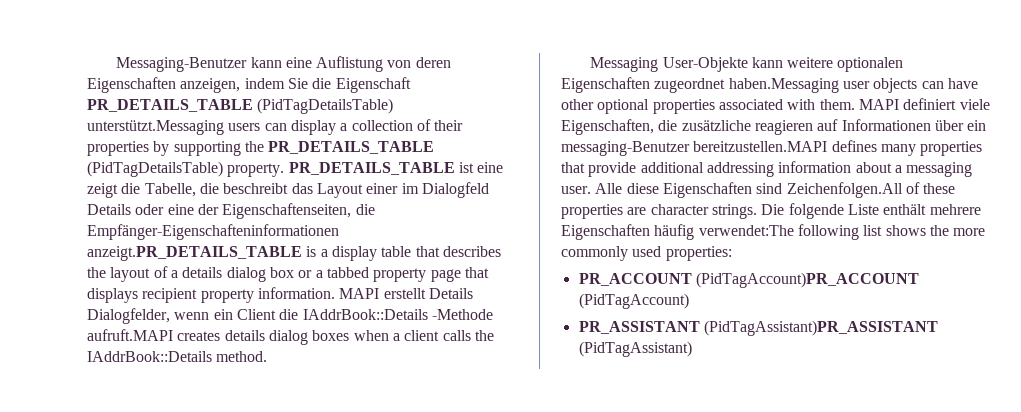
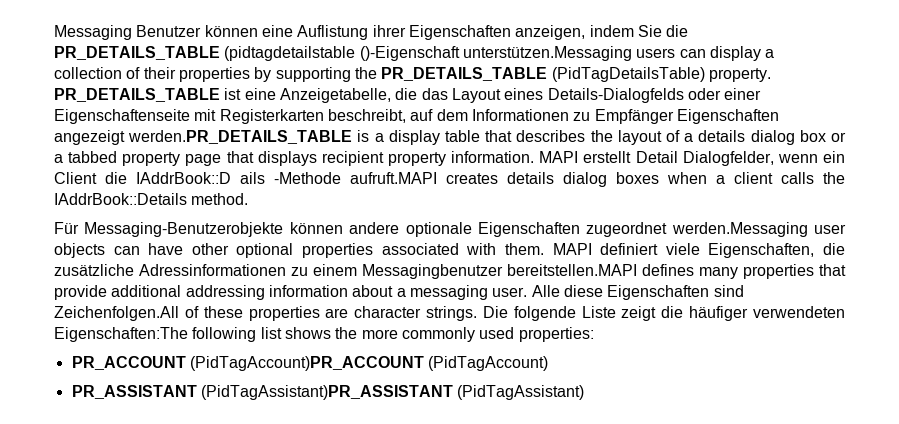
- Messaging-Benutzer kann eine Auflistung von deren Eigenschaften anzeigen, indem Sie die Eigenschaft PR_DETAILS_TABLE (PidTagDetailsTable) unterstützt.Messaging users can display a collection of their properties by supporting the PR_DETAILS_TABLE (PidTagDetailsTable) property.
+ Messaging Benutzer können eine Auflistung ihrer Eigenschaften anzeigen, indem Sie die PR_DETAILS_TABLE (pidtagdetailstable ()-Eigenschaft unterstützen.Messaging users can display a collection of their properties by supporting the PR_DETAILS_TABLE (PidTagDetailsTable) property.
- PR_DETAILS_TABLE ist eine zeigt die Tabelle, die beschreibt das Layout einer im Dialogfeld Details oder eine der Eigenschaftenseiten, die Empfänger-Eigenschafteninformationen anzeigt.PR_DETAILS_TABLE is a display table that describes the layout of a details dialog box or a tabbed property page that displays recipient property information.
+ PR_DETAILS_TABLE ist eine Anzeigetabelle, die das Layout eines Details-Dialogfelds oder einer Eigenschaftenseite mit Registerkarten beschreibt, auf dem Informationen zu Empfänger Eigenschaften angezeigt werden.PR_DETAILS_TABLE is a display table that describes the layout of a details dialog box or a tabbed property page that displays recipient property information.
- MAPI erstellt Details Dialogfelder, wenn ein Client die IAddrBook::Details -Methode aufruft.MAPI creates details dialog boxes when a client calls the IAddrBook::Details method.
+ MAPI erstellt Detail Dialogfelder, wenn ein Client die IAddrBook::D ails -Methode aufruft.MAPI creates details dialog boxes when a client calls the IAddrBook::Details method.
- Messaging User-Objekte kann weitere optionalen Eigenschaften zugeordnet haben.Messaging user objects can have other optional properties associated with them.
+ Für Messaging-Benutzerobjekte können andere optionale Eigenschaften zugeordnet werden.Messaging user objects can have other optional properties associated with them.
- MAPI definiert viele Eigenschaften, die zusätzliche reagieren auf Informationen über ein messaging-Benutzer bereitzustellen.MAPI defines many properties that provide additional addressing information about a messaging user.
+ MAPI definiert viele Eigenschaften, die zusätzliche Adressinformationen zu einem Messagingbenutzer bereitstellen.MAPI defines many properties that provide additional addressing information about a messaging user.
- Die folgende Liste enthält mehrere Eigenschaften häufig verwendet:The following list shows the more commonly used properties:
+ Die folgende Liste zeigt die häufiger verwendeten Eigenschaften:The following list shows the more commonly used properties:

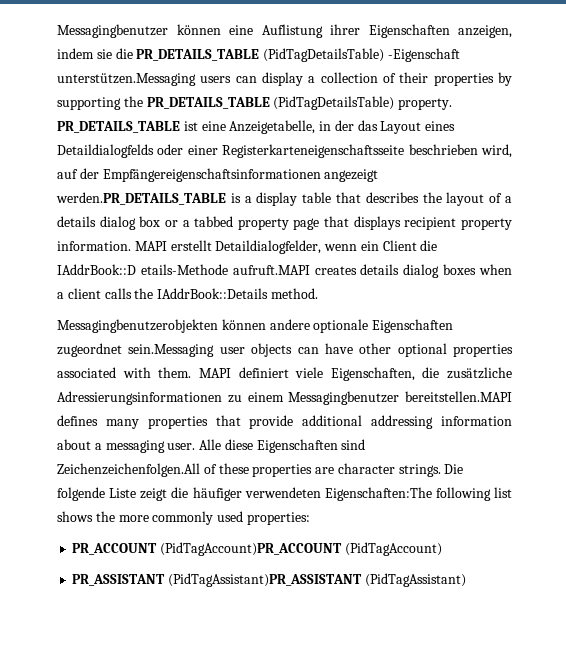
- Messaging Benutzer können eine Auflistung ihrer Eigenschaften anzeigen, indem Sie die PR_DETAILS_TABLE (pidtagdetailstable ()-Eigenschaft unterstützen.Messaging users can display a collection of their properties by supporting the PR_DETAILS_TABLE (PidTagDetailsTable) property.
+ Messagingbenutzer können eine Auflistung ihrer Eigenschaften anzeigen, indem sie die PR_DETAILS_TABLE (PidTagDetailsTable) -Eigenschaft unterstützen.Messaging users can display a collection of their properties by supporting the PR_DETAILS_TABLE (PidTagDetailsTable) property.
- PR_DETAILS_TABLE ist eine Anzeigetabelle, die das Layout eines Details-Dialogfelds oder einer Eigenschaftenseite mit Registerkarten beschreibt, auf dem Informationen zu Empfänger Eigenschaften angezeigt werden.PR_DETAILS_TABLE is a display table that describes the layout of a details dialog box or a tabbed property page that displays recipient property information.
+ PR_DETAILS_TABLE ist eine Anzeigetabelle, in der das Layout eines Detaildialogfelds oder einer Registerkarteneigenschaftsseite beschrieben wird, auf der Empfängereigenschaftsinformationen angezeigt werden.PR_DETAILS_TABLE is a display table that describes the layout of a details dialog box or a tabbed property page that displays recipient property information.
- MAPI erstellt Detail Dialogfelder, wenn ein Client die IAddrBook::D ails -Methode aufruft.MAPI creates details dialog boxes when a client calls the IAddrBook::Details method.
+ MAPI erstellt Detaildialogfelder, wenn ein Client die IAddrBook::D etails-Methode aufruft.MAPI creates details dialog boxes when a client calls the IAddrBook::Details method.
- Für Messaging-Benutzerobjekte können andere optionale Eigenschaften zugeordnet werden.Messaging user objects can have other optional properties associated with them.
+ Messagingbenutzerobjekten können andere optionale Eigenschaften zugeordnet sein.Messaging user objects can have other optional properties associated with them.
- MAPI definiert viele Eigenschaften, die zusätzliche Adressinformationen zu einem Messagingbenutzer bereitstellen.MAPI defines many properties that provide additional addressing information about a messaging user.
+ MAPI definiert viele Eigenschaften, die zusätzliche Adressierungsinformationen zu einem Messagingbenutzer bereitstellen.MAPI defines many properties that provide additional addressing information about a messaging user.
- Alle diese Eigenschaften sind Zeichenfolgen.All of these properties are character strings.
+ Alle diese Eigenschaften sind Zeichenzeichenfolgen.All of these properties are character strings.

